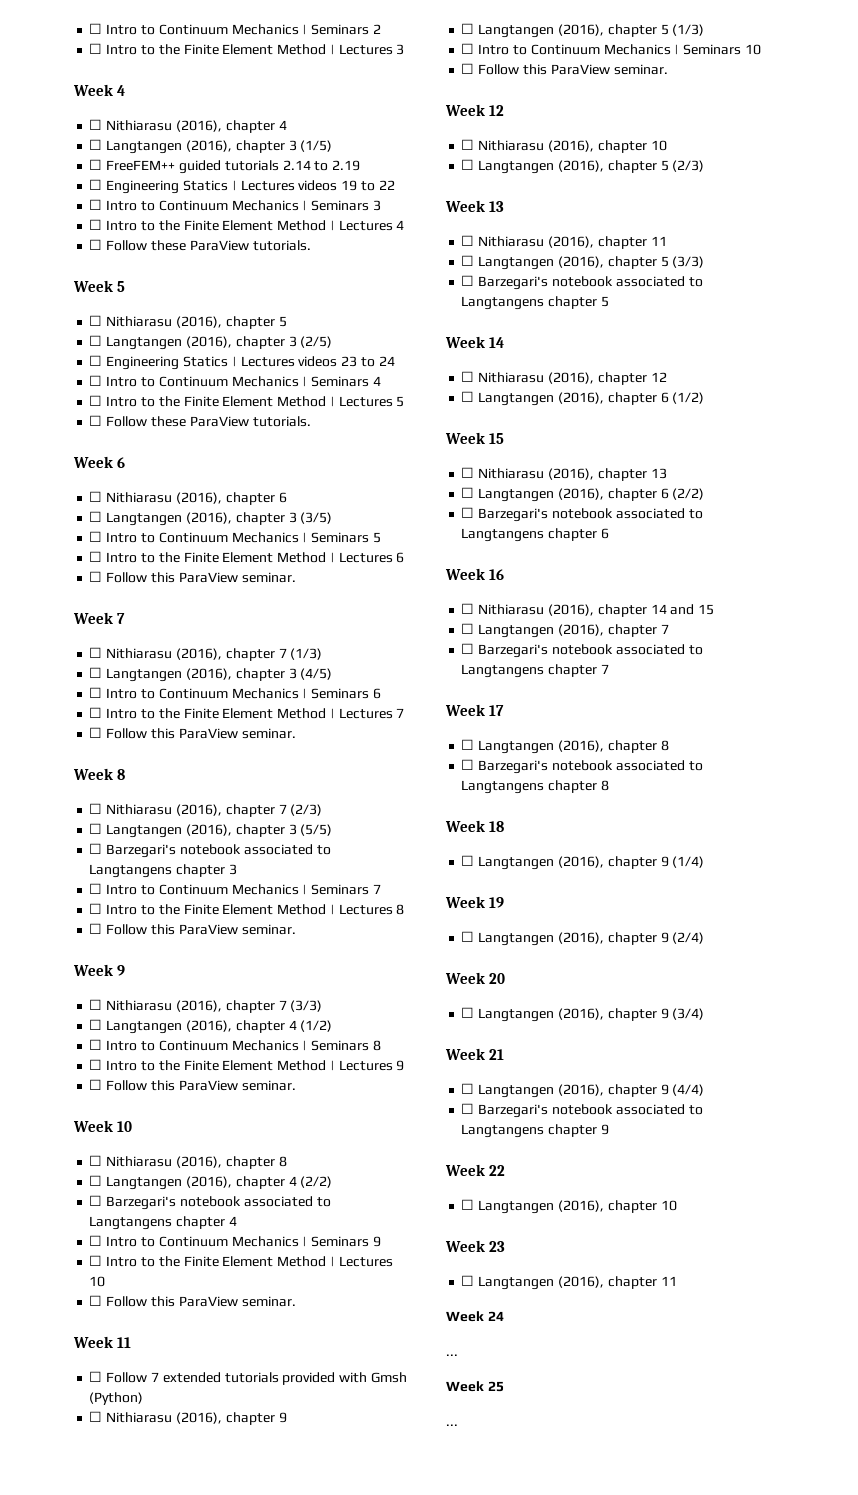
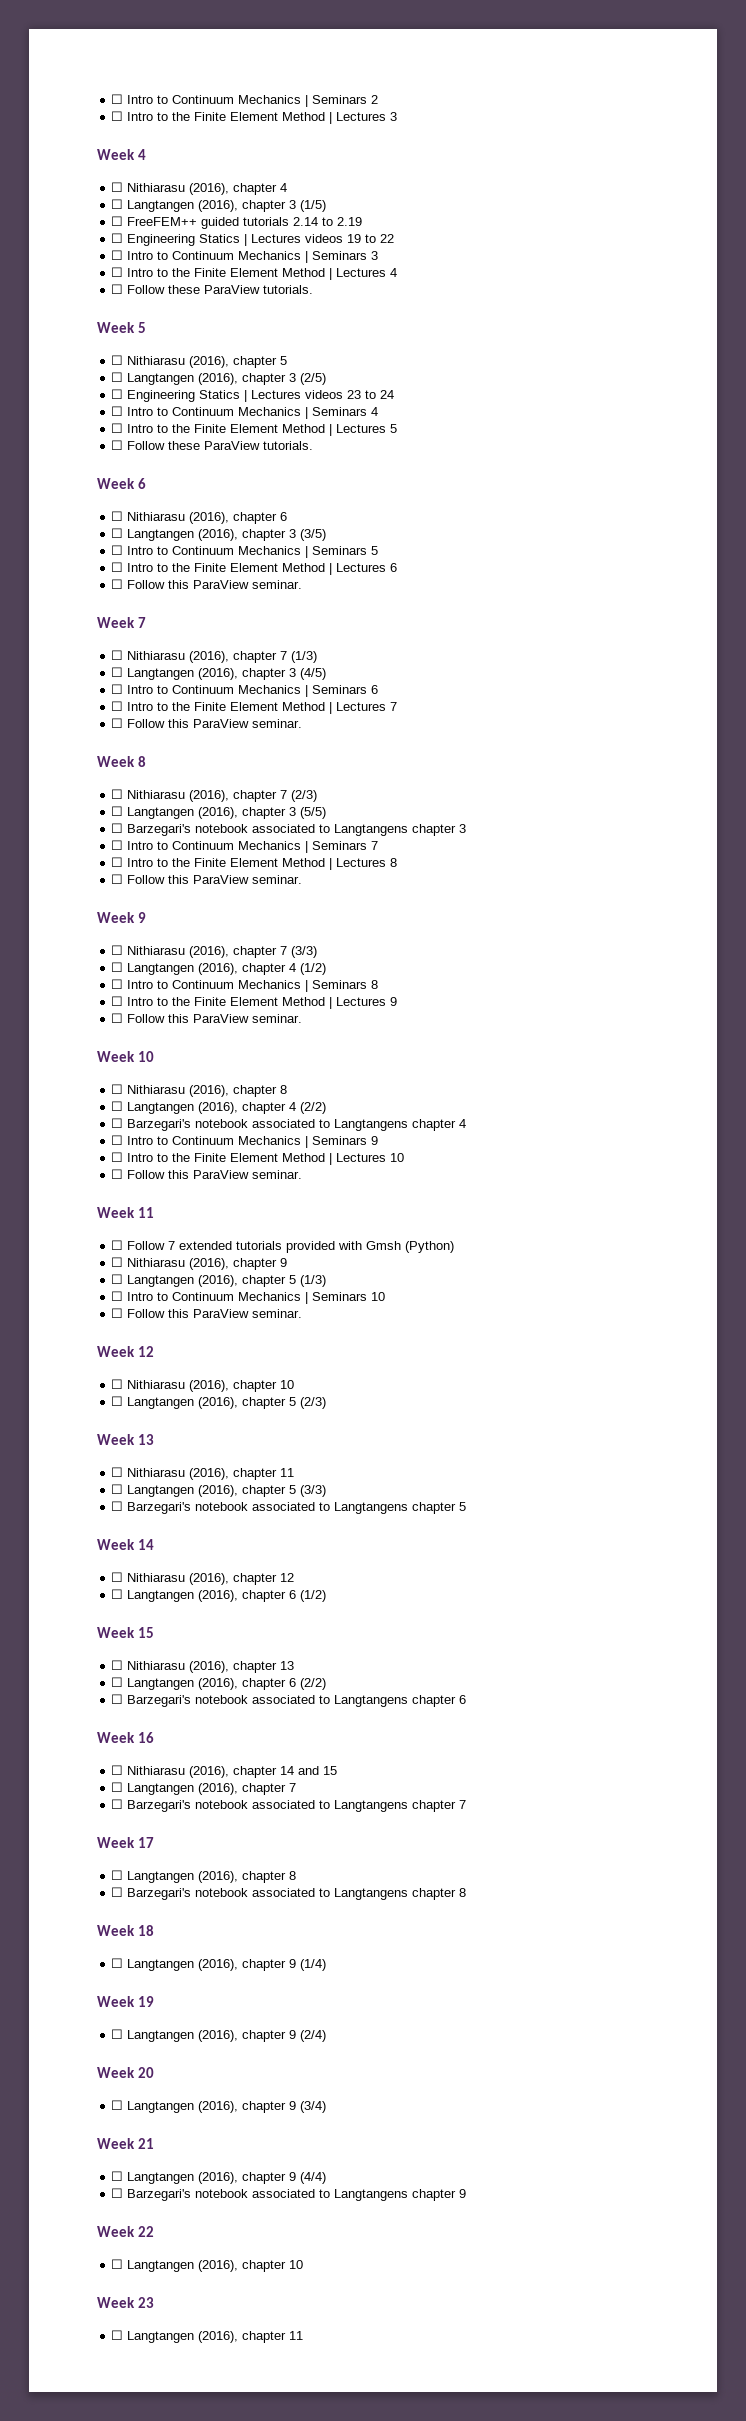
- Week 24
- ...
- Week 25
- ...

